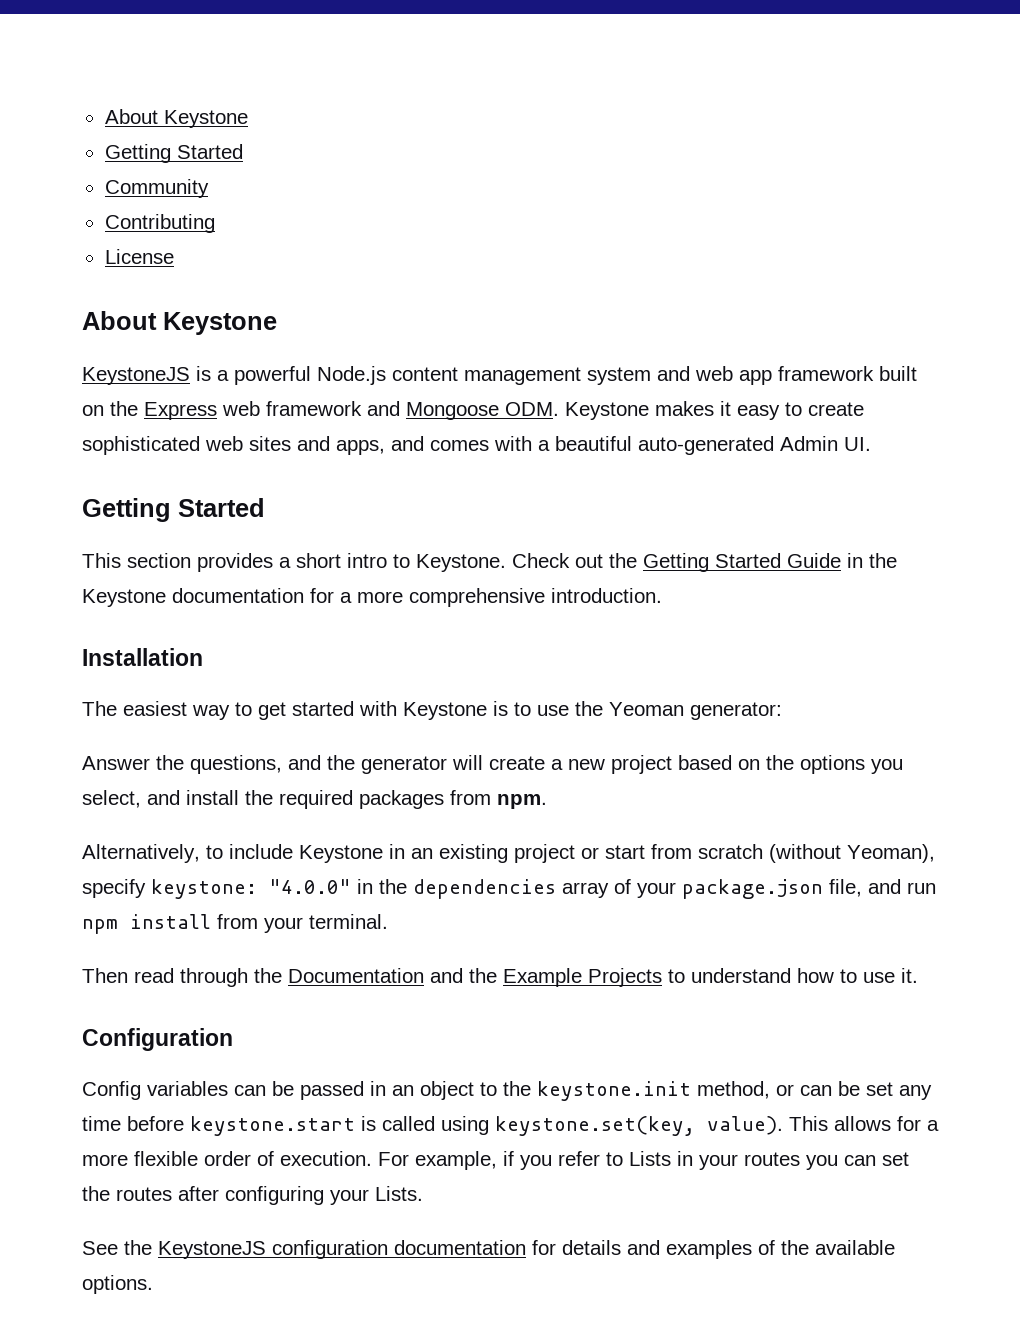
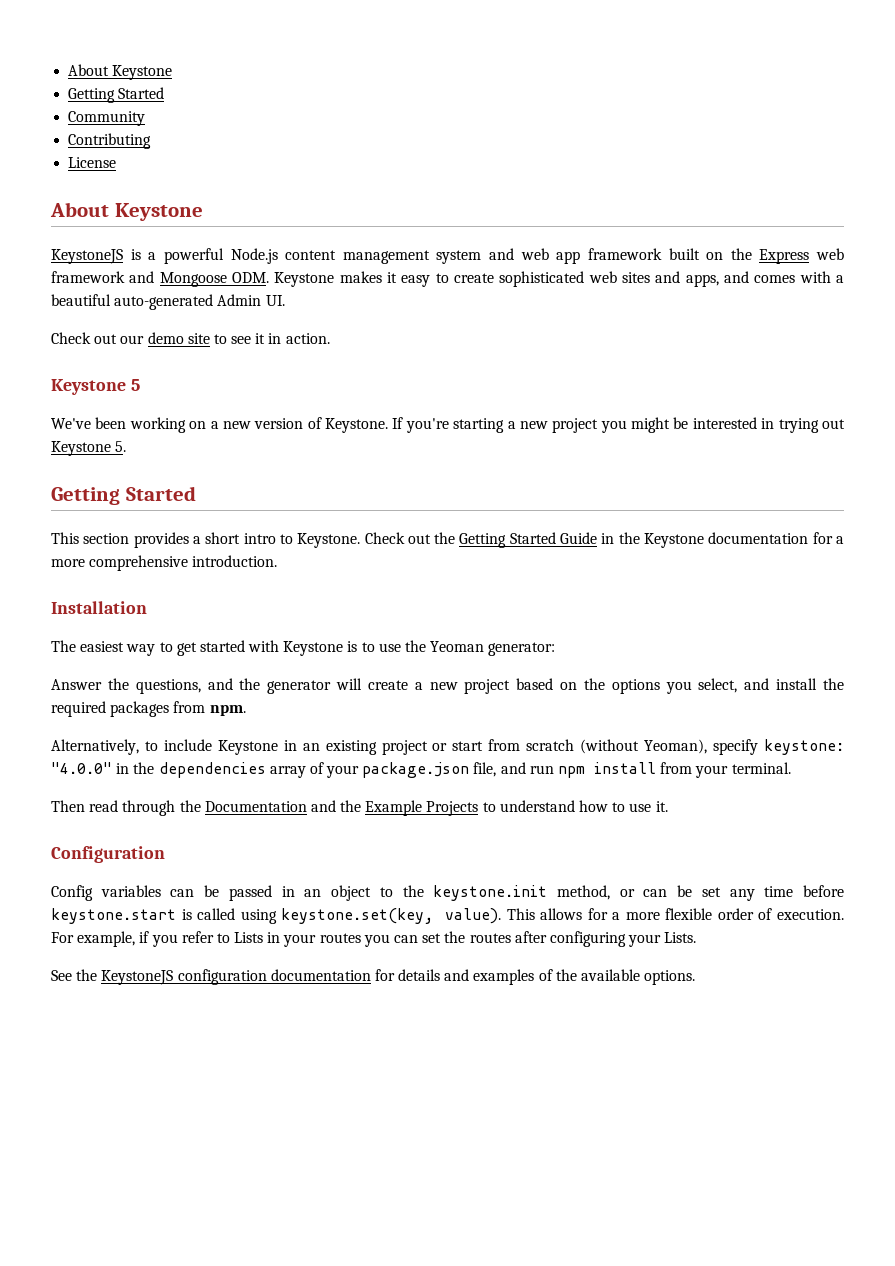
+ Check out our demo site to see it in action.
+ Keystone 5
+ We've been working on a new version of Keystone. If you're starting a new project you might be interested in trying out Keystone 5.

